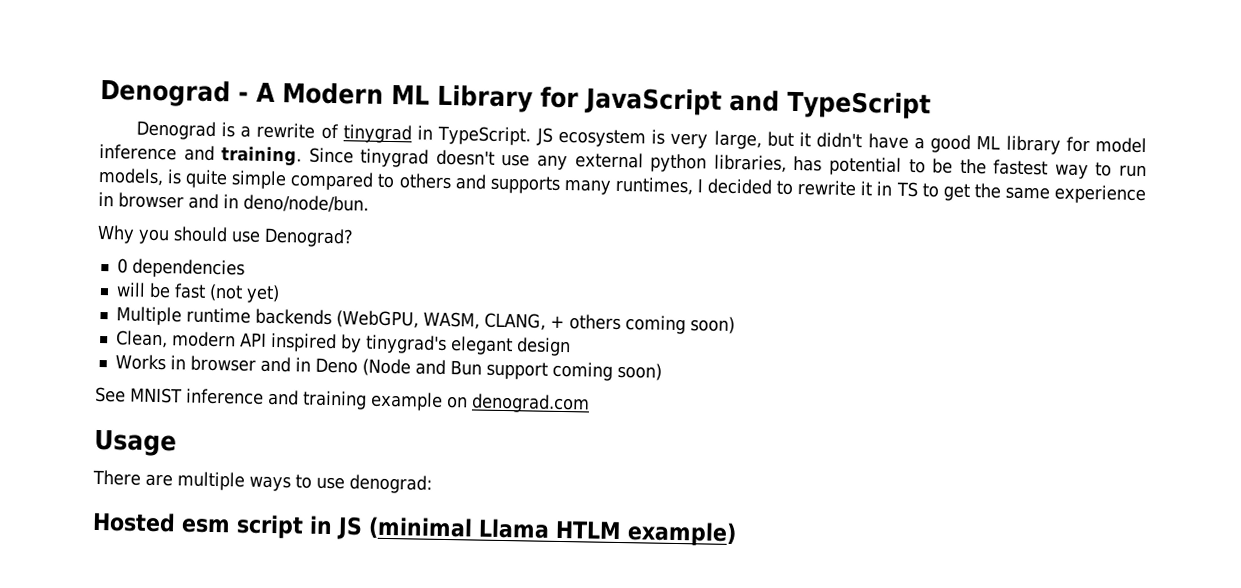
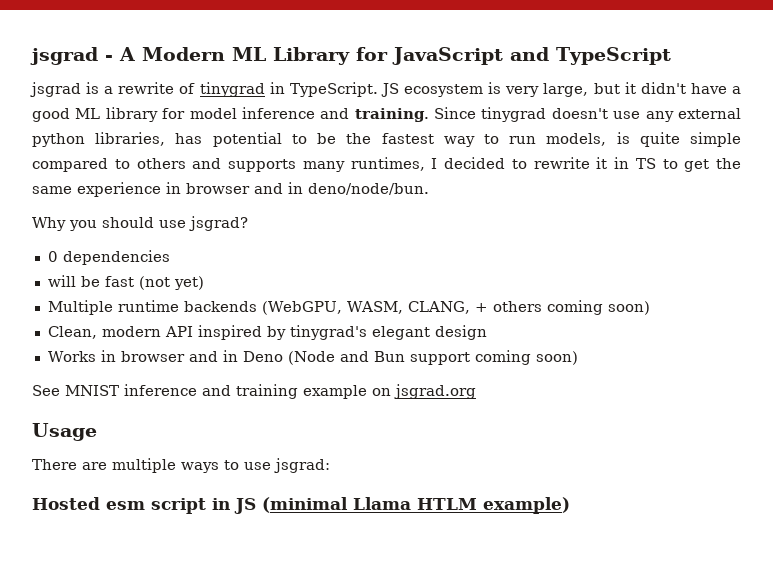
- Denograd - A Modern ML Library for JavaScript and TypeScript
+ jsgrad - A Modern ML Library for JavaScript and TypeScript
- Denograd is a rewrite of tinygrad in TypeScript.
+ jsgrad is a rewrite of tinygrad in TypeScript.
- Why you should use Denograd?
+ Why you should use jsgrad?
- See MNIST inference and training example on denograd.com
+ See MNIST inference and training example on jsgrad.org
- There are multiple ways to use denograd:
+ There are multiple ways to use jsgrad:

